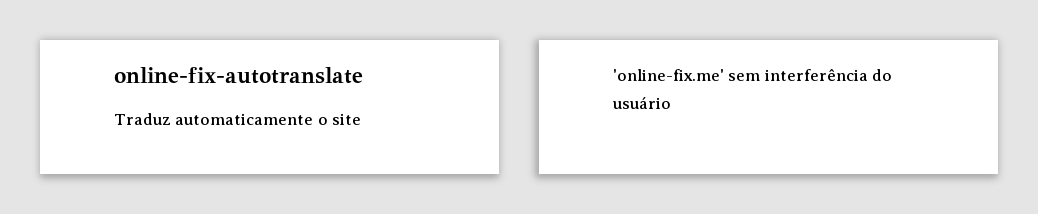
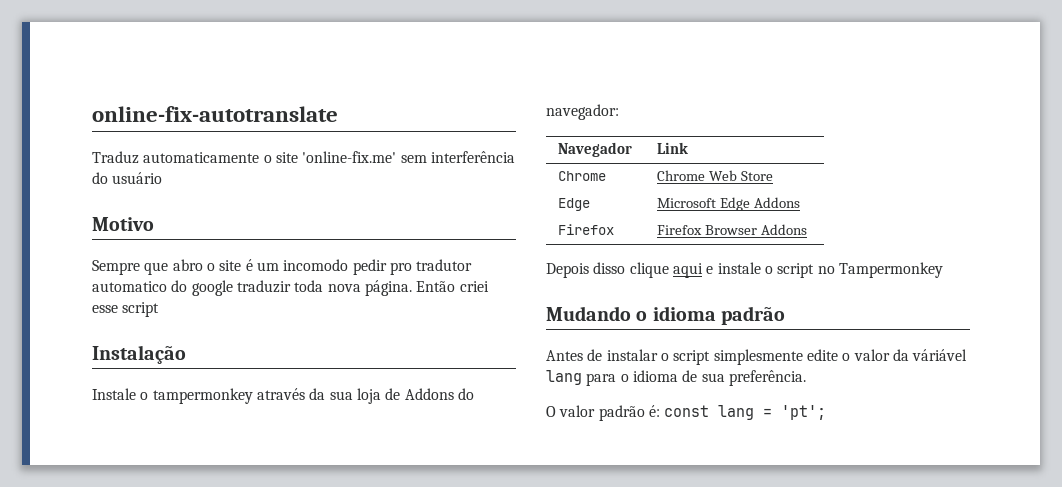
+ Motivo
+ Sempre que abro o site é um incomodo pedir pro tradutor automatico do google traduzir toda nova página. Então criei esse script
+ Instalação
+ Instale o tampermonkey através da sua loja de Addons do navegador:
+ Navegador | Link
+ Chrome | Chrome Web Store
+ Edge | Microsoft Edge Addons
+ Firefox | Firefox Browser Addons
+ Depois disso clique aqui e instale o script no Tampermonkey
+ Mudando o idioma padrão
+ Antes de instalar o script simplesmente edite o valor da váriável lang para o idioma de sua preferência.
+ O valor padrão é: const lang = 'pt';

